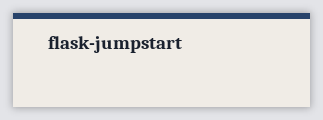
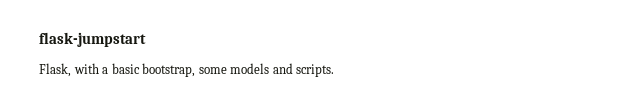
+ Flask, with a basic bootstrap, some models and scripts.

